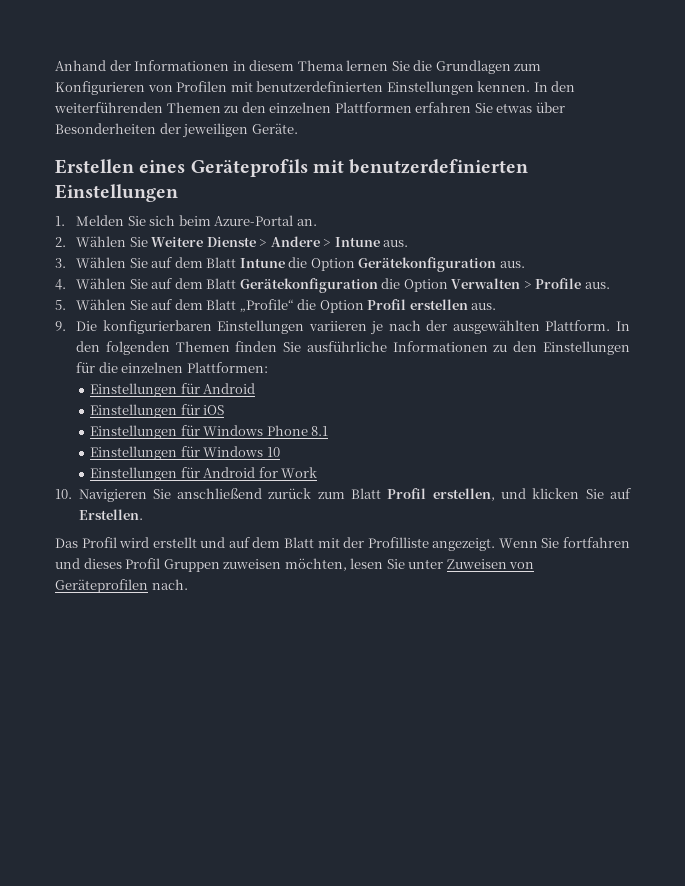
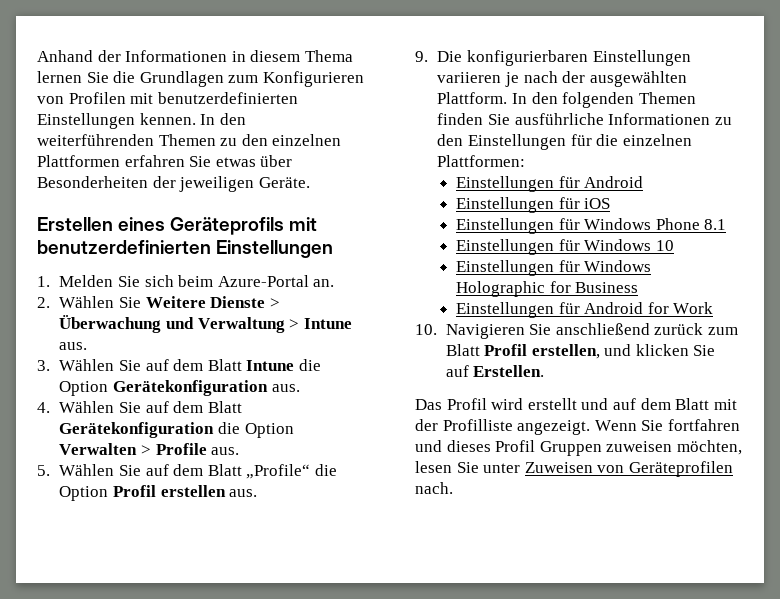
- 2. Wählen Sie Weitere Dienste > Andere > Intune aus.
+ 2. Wählen Sie Weitere Dienste > Überwachung und Verwaltung > Intune aus.
+ Einstellungen für Windows Holographic for Business

